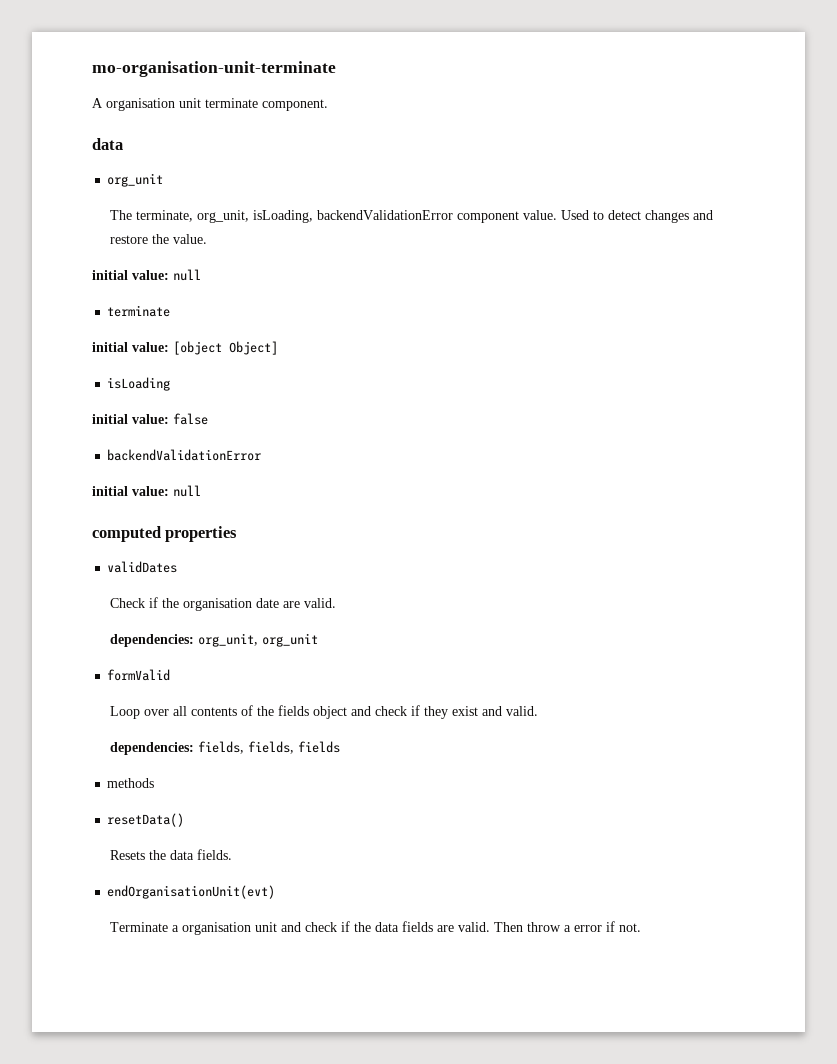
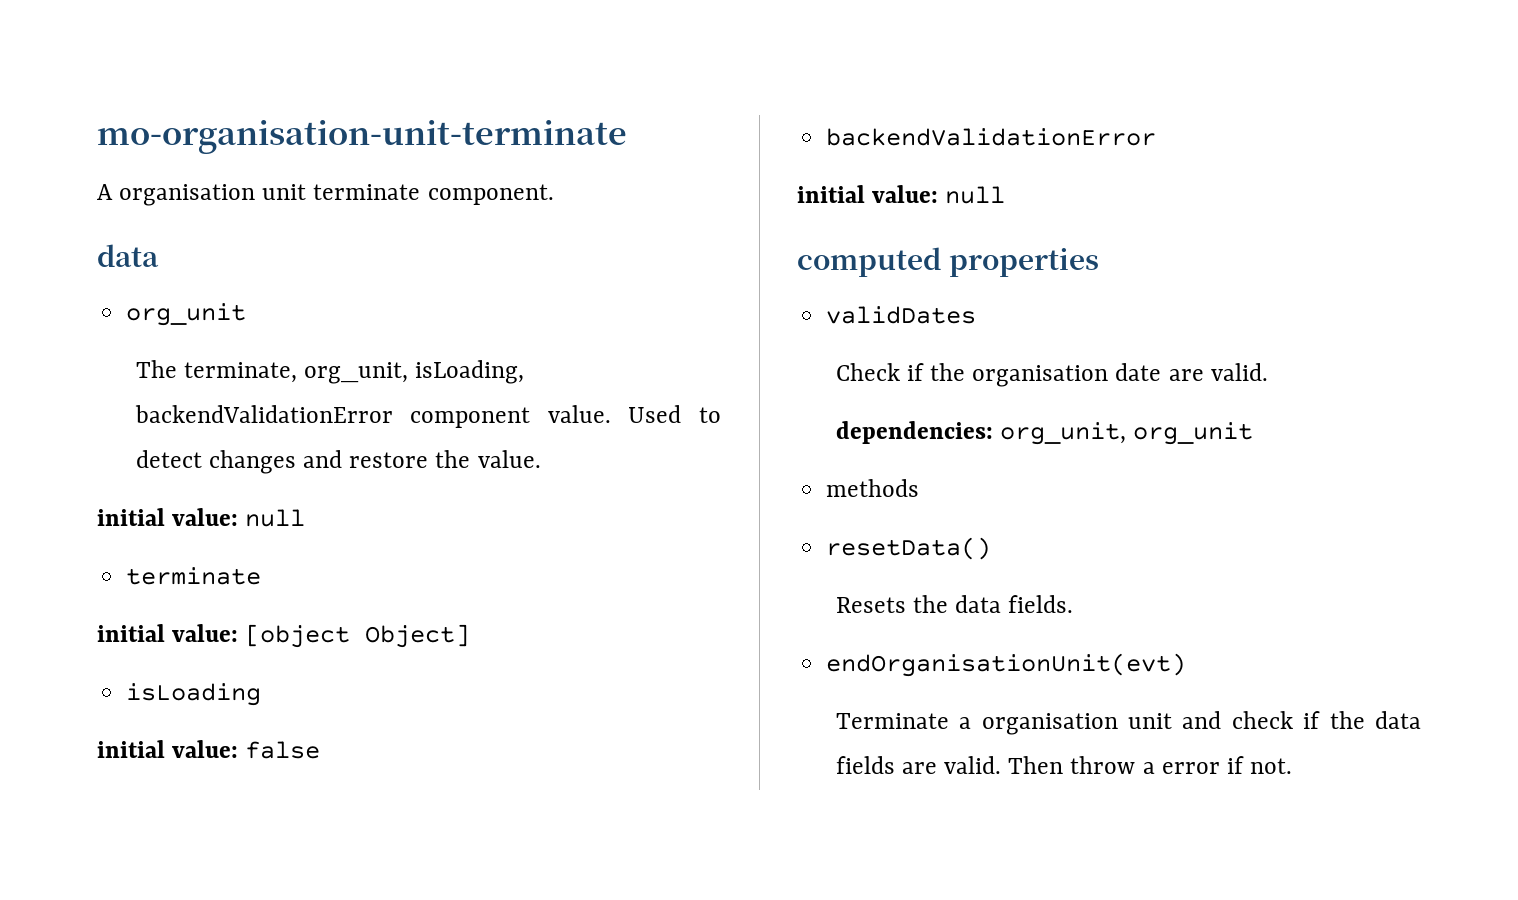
- formValid
- Loop over all contents of the fields object and check if they exist and valid.
- dependencies: fields, fields, fields

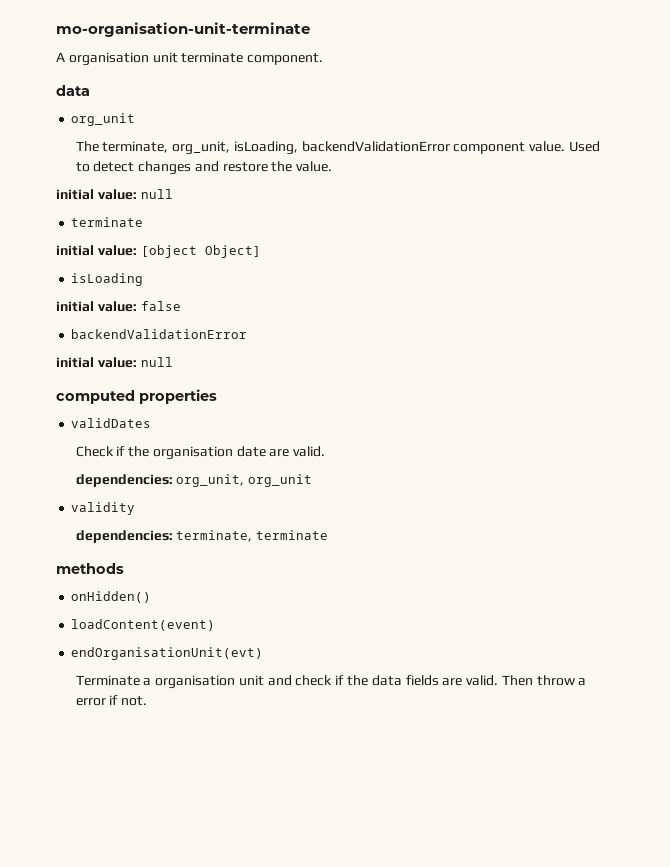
+ validity
+ dependencies: terminate, terminate
  methods
- resetData()
- Resets the data fields.
+ onHidden()
+ loadContent(event)

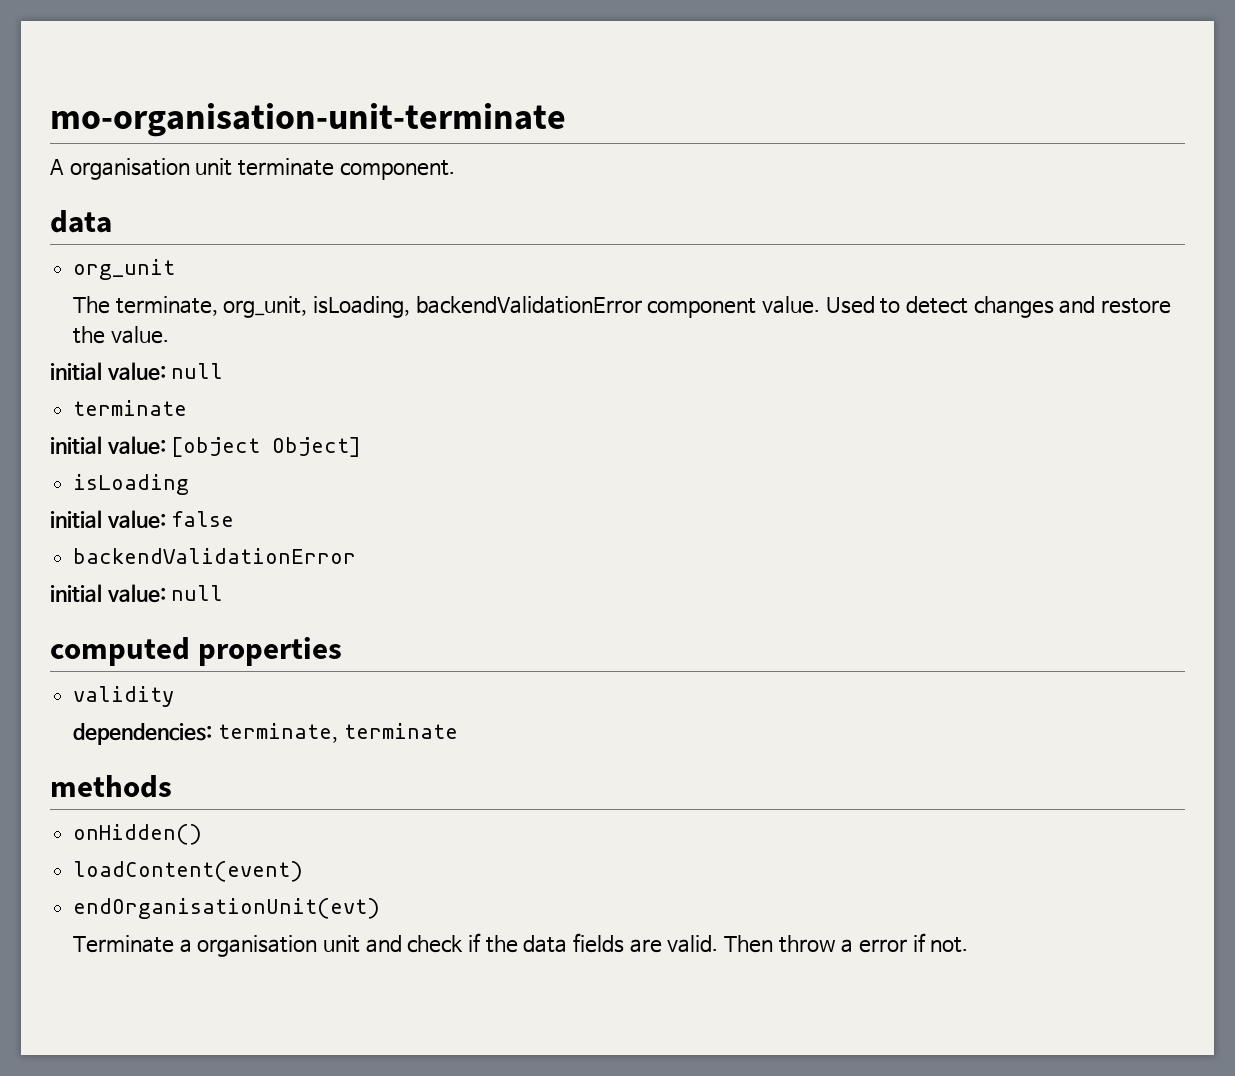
- validDates
- Check if the organisation date are valid.
- dependencies: org_unit, org_unit

